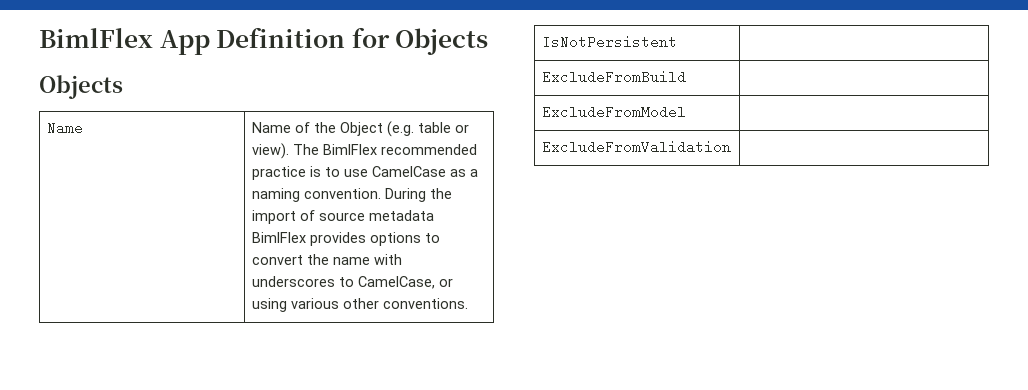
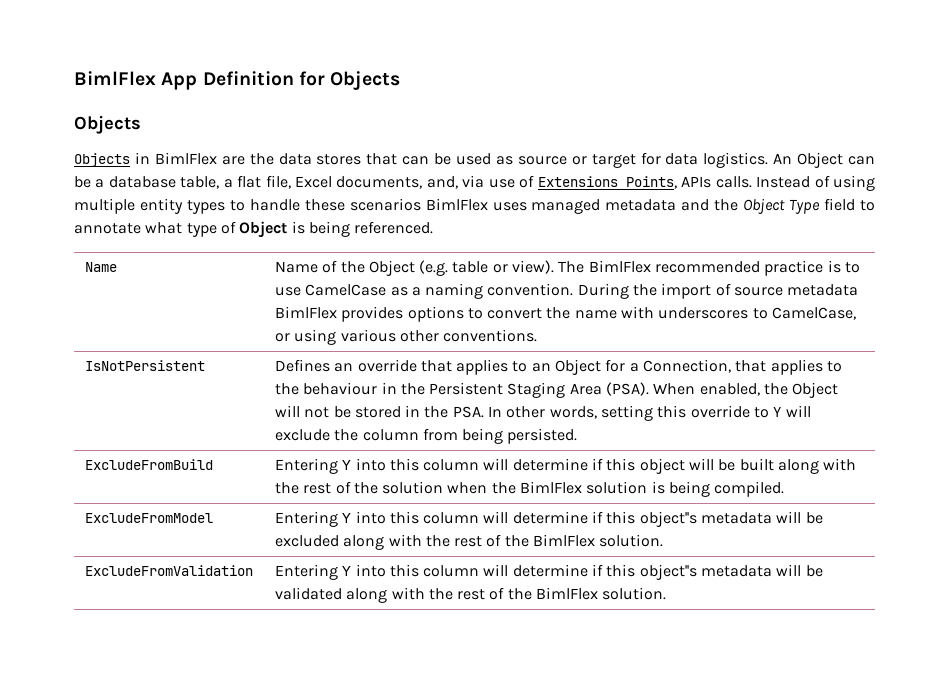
+ Objects in BimlFlex are the data stores that can be used as source or target for data logistics. An Object can be a database table, a flat file, Excel documents, and, via use of Extensions Points, APIs calls. Instead of using multiple entity types to handle these scenarios BimlFlex uses managed metadata and the Object Type field to annotate what type of Object is being referenced.
- ExcludeFromBuild |
- ExcludeFromModel |
- ExcludeFromValidation |
+ Defines an override that applies to an Object for a Connection, that applies to the behaviour in the Persistent Staging Area (PSA). When enabled, the Object will not be stored in the PSA. In other words, setting this override to Y will exclude the column from being persisted.
+ ExcludeFromBuild | Entering Y into this column will determine if this object will be built along with the rest of the solution when the BimlFlex solution is being compiled.
+ ExcludeFromModel | Entering Y into this column will determine if this object''s metadata will be excluded along with the rest of the BimlFlex solution.
+ ExcludeFromValidation | Entering Y into this column will determine if this object''s metadata will be validated along with the rest of the BimlFlex solution.

